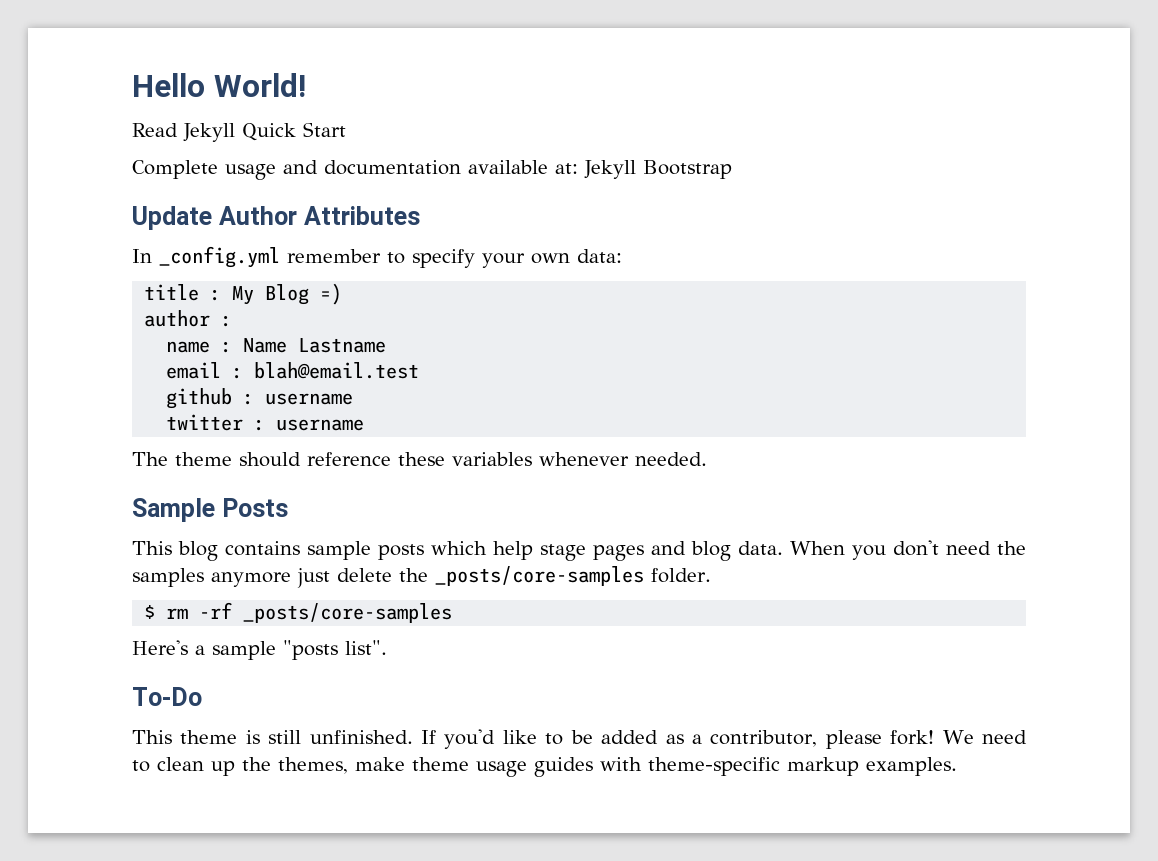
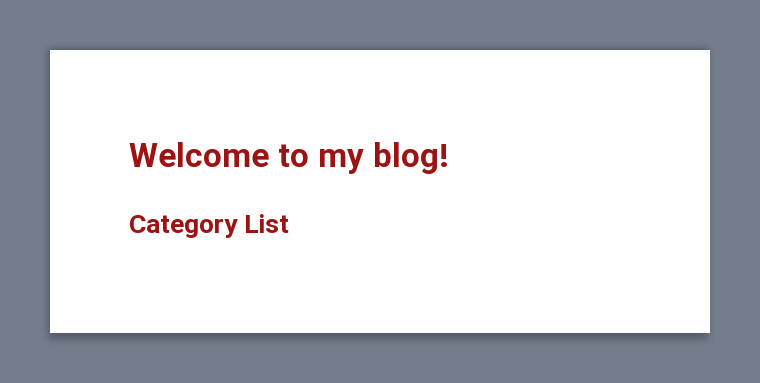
- Hello World!
- Read Jekyll Quick Start
- Complete usage and documentation available at: Jekyll Bootstrap
- Update Author Attributes
- In _config.yml remember to specify your own data:
- title : My Blog =)
- author :
- name : Name Lastname
- email : blah@email.test
- github : username
- twitter : username
- The theme should reference these variables whenever needed.
- Sample Posts
- This blog contains sample posts which help stage pages and blog data. When you don't need the samples anymore just delete the _posts/core-samples folder.
- $ rm -rf _posts/core-samples
- Here's a sample "posts list".
- To-Do
- This theme is still unfinished. If you'd like to be added as a contributor, please fork! We need to clean up the themes, make theme usage guides with theme-specific markup examples.
+ Welcome to my blog!
+ Category List

